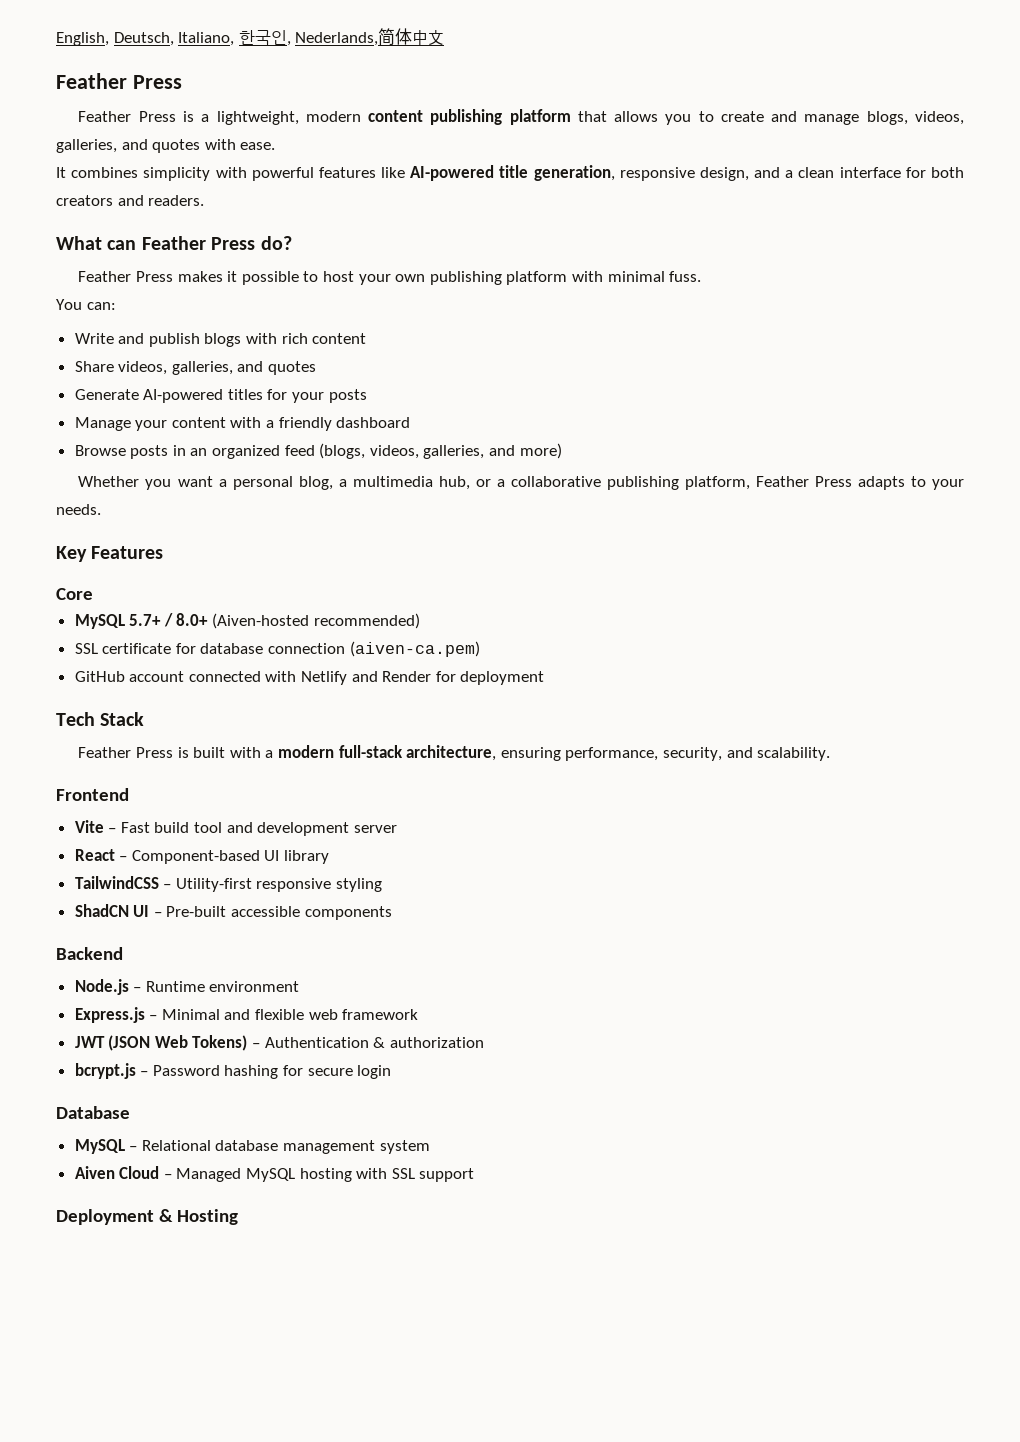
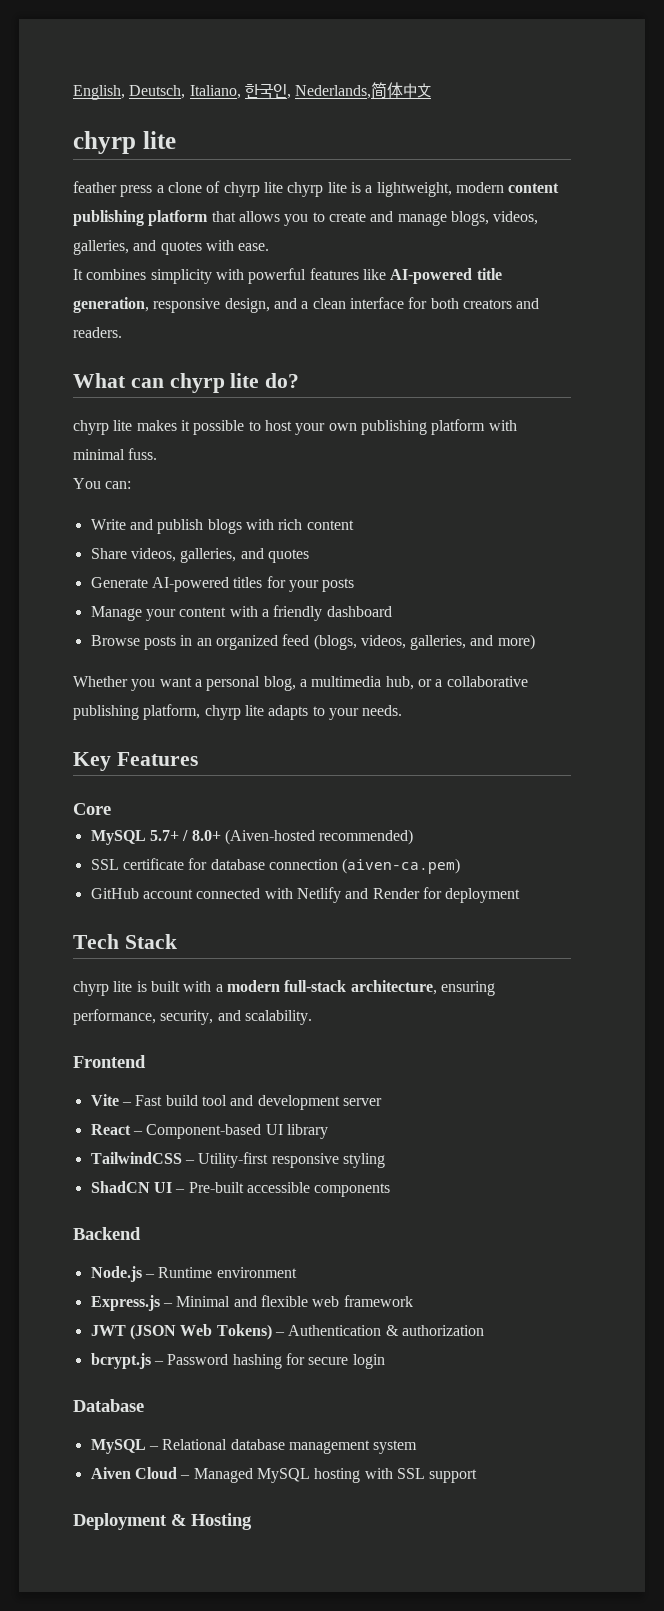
  English, Deutsch, Italiano, 한국인, Nederlands,简体中文
- Feather Press
- Feather Press is a lightweight, modern content publishing platform that allows you to create and manage blogs, videos, galleries, and quotes with ease.
+ chyrp lite
+ feather press a clone of chyrp lite chyrp lite is a lightweight, modern content publishing platform that allows you to create and manage blogs, videos, galleries, and quotes with ease.
- What can Feather Press do?
+ What can chyrp lite do?
- Feather Press makes it possible to host your own publishing platform with minimal fuss.
+ chyrp lite makes it possible to host your own publishing platform with minimal fuss.
- Whether you want a personal blog, a multimedia hub, or a collaborative publishing platform, Feather Press adapts to your needs.
+ Whether you want a personal blog, a multimedia hub, or a collaborative publishing platform, chyrp lite adapts to your needs.
- Feather Press is built with a modern full-stack architecture, ensuring performance, security, and scalability.
+ chyrp lite is built with a modern full-stack architecture, ensuring performance, security, and scalability.

